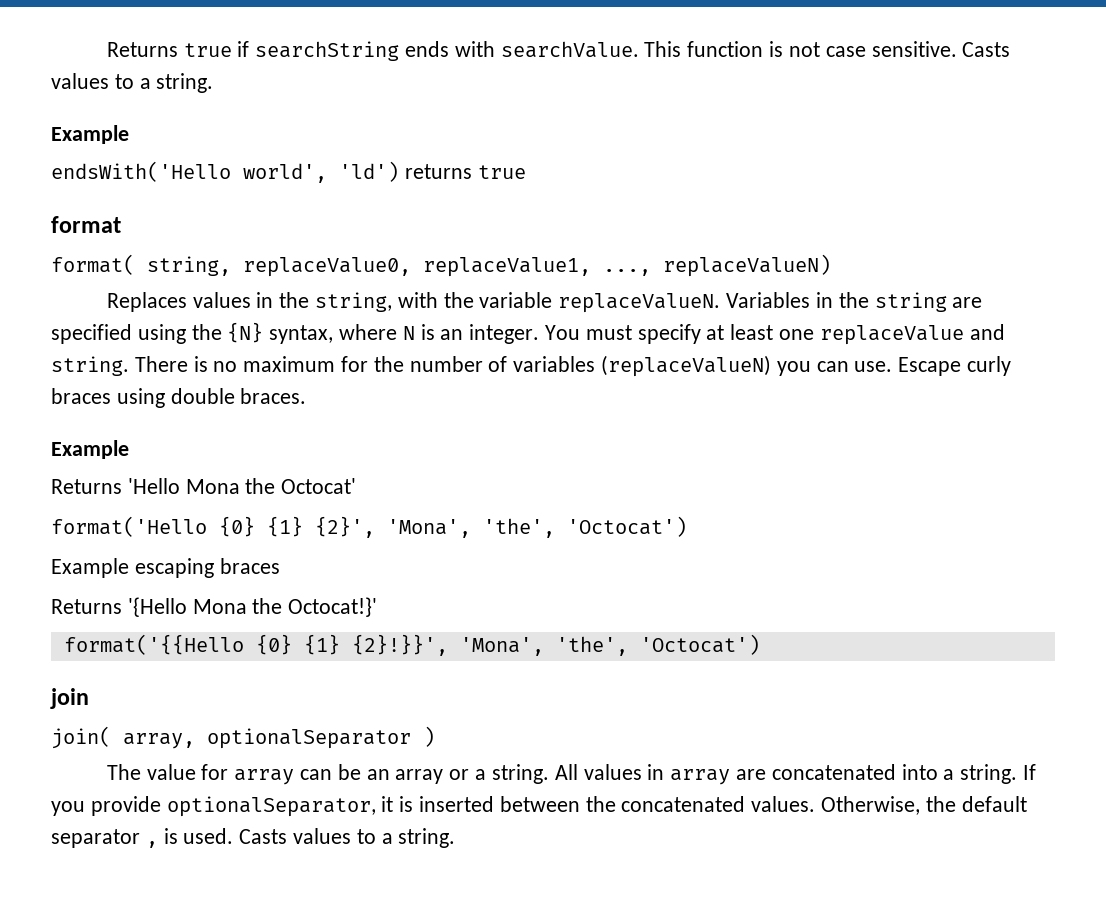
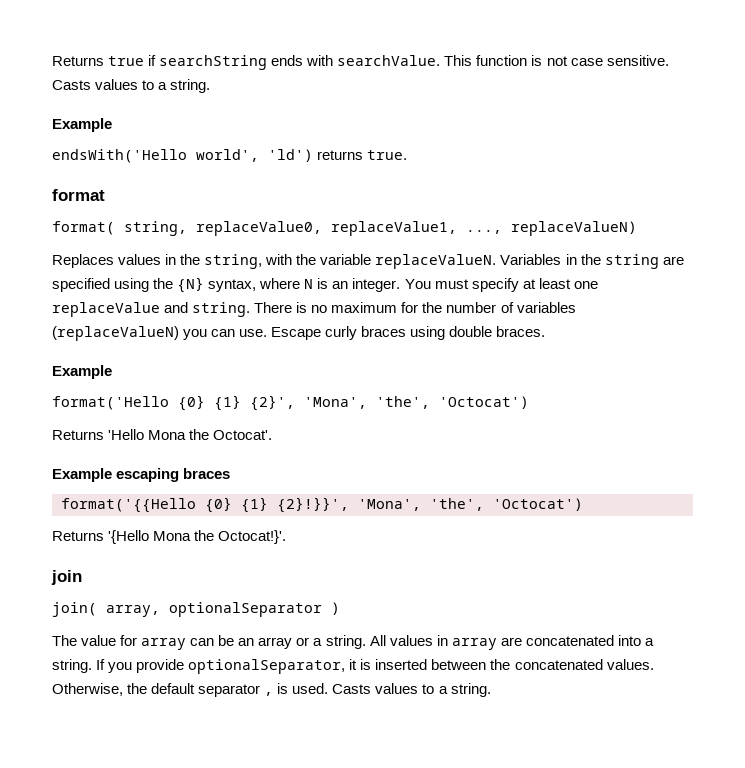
- endsWith('Hello world', 'ld') returns true
+ endsWith('Hello world', 'ld') returns true.
- Returns 'Hello Mona the Octocat'
+ Returns 'Hello Mona the Octocat'.
  Example escaping braces
- Returns '{Hello Mona the Octocat!}'
+ Returns '{Hello Mona the Octocat!}'.

